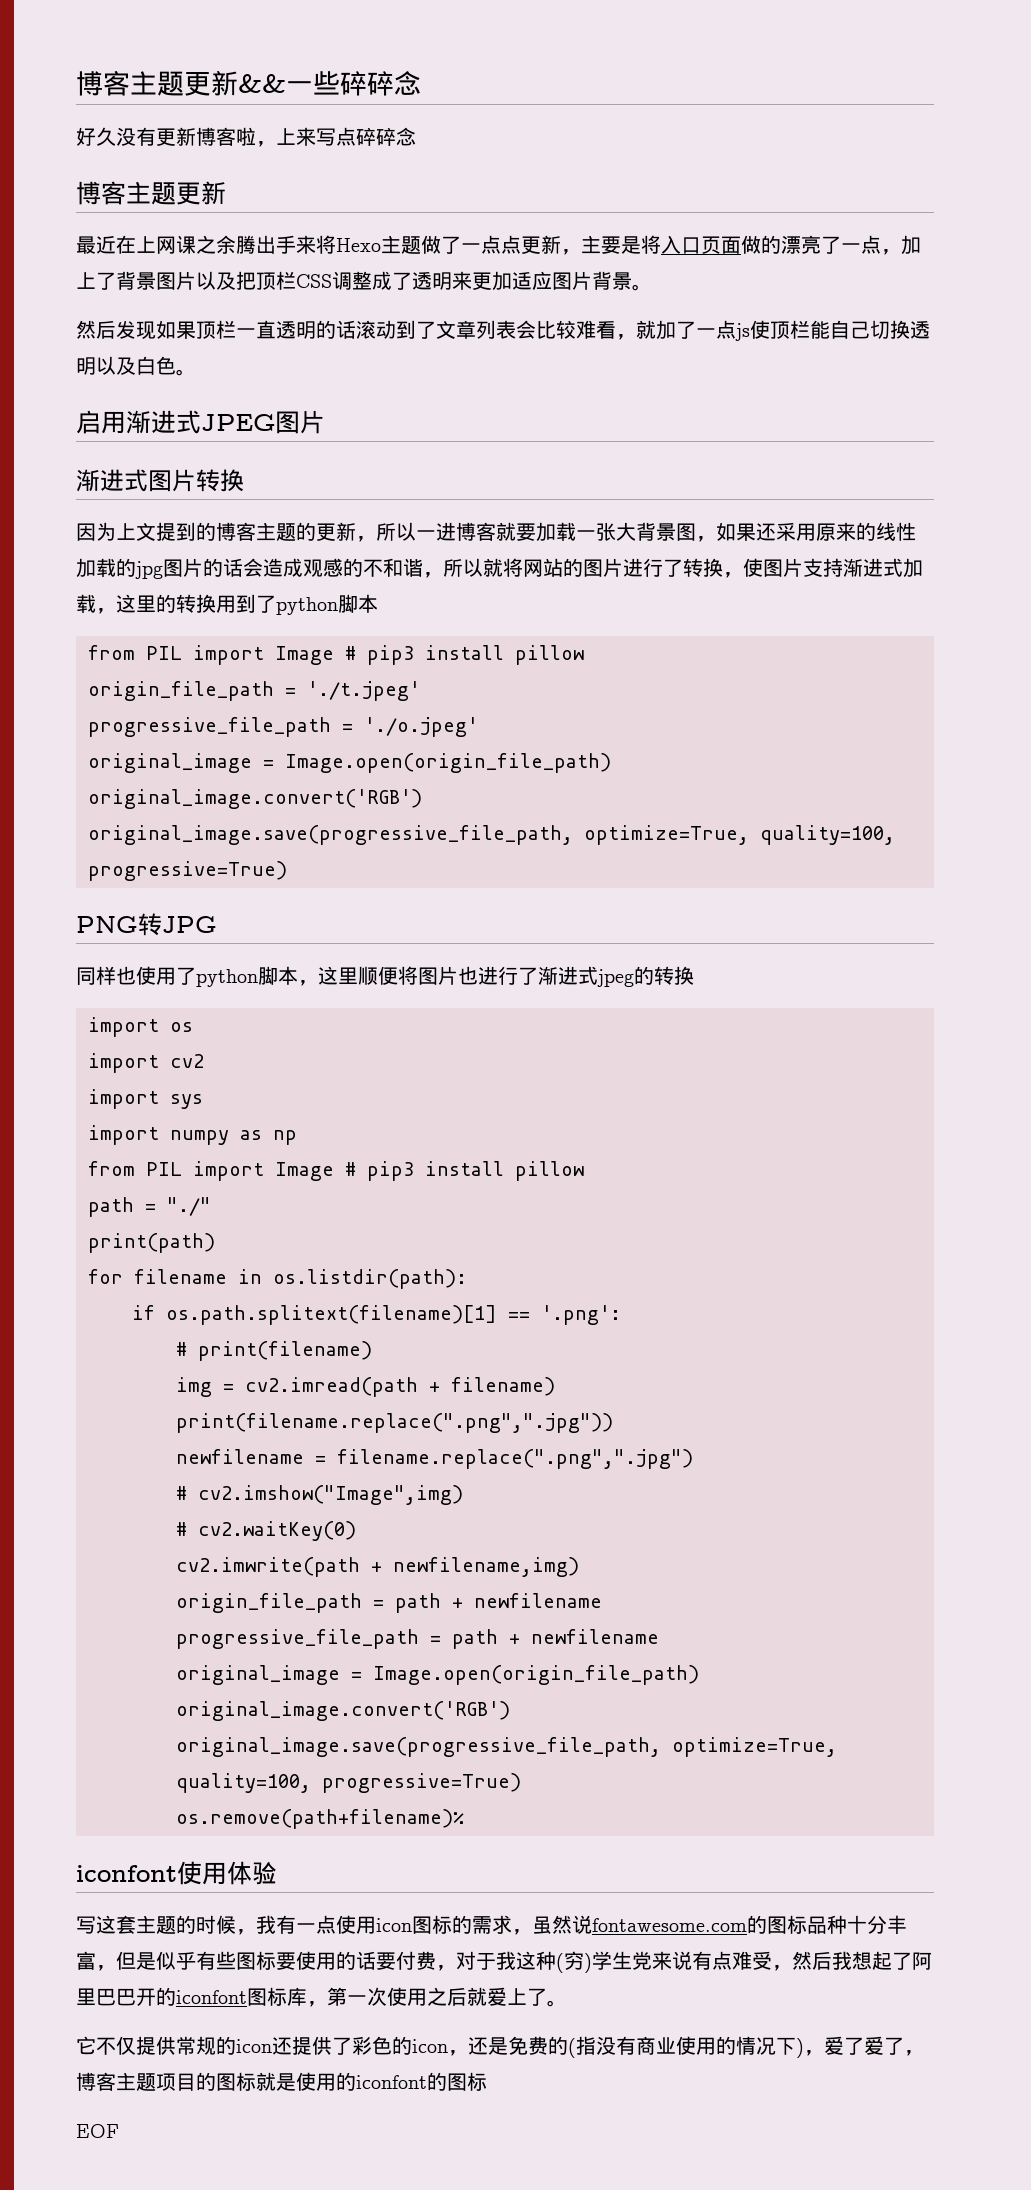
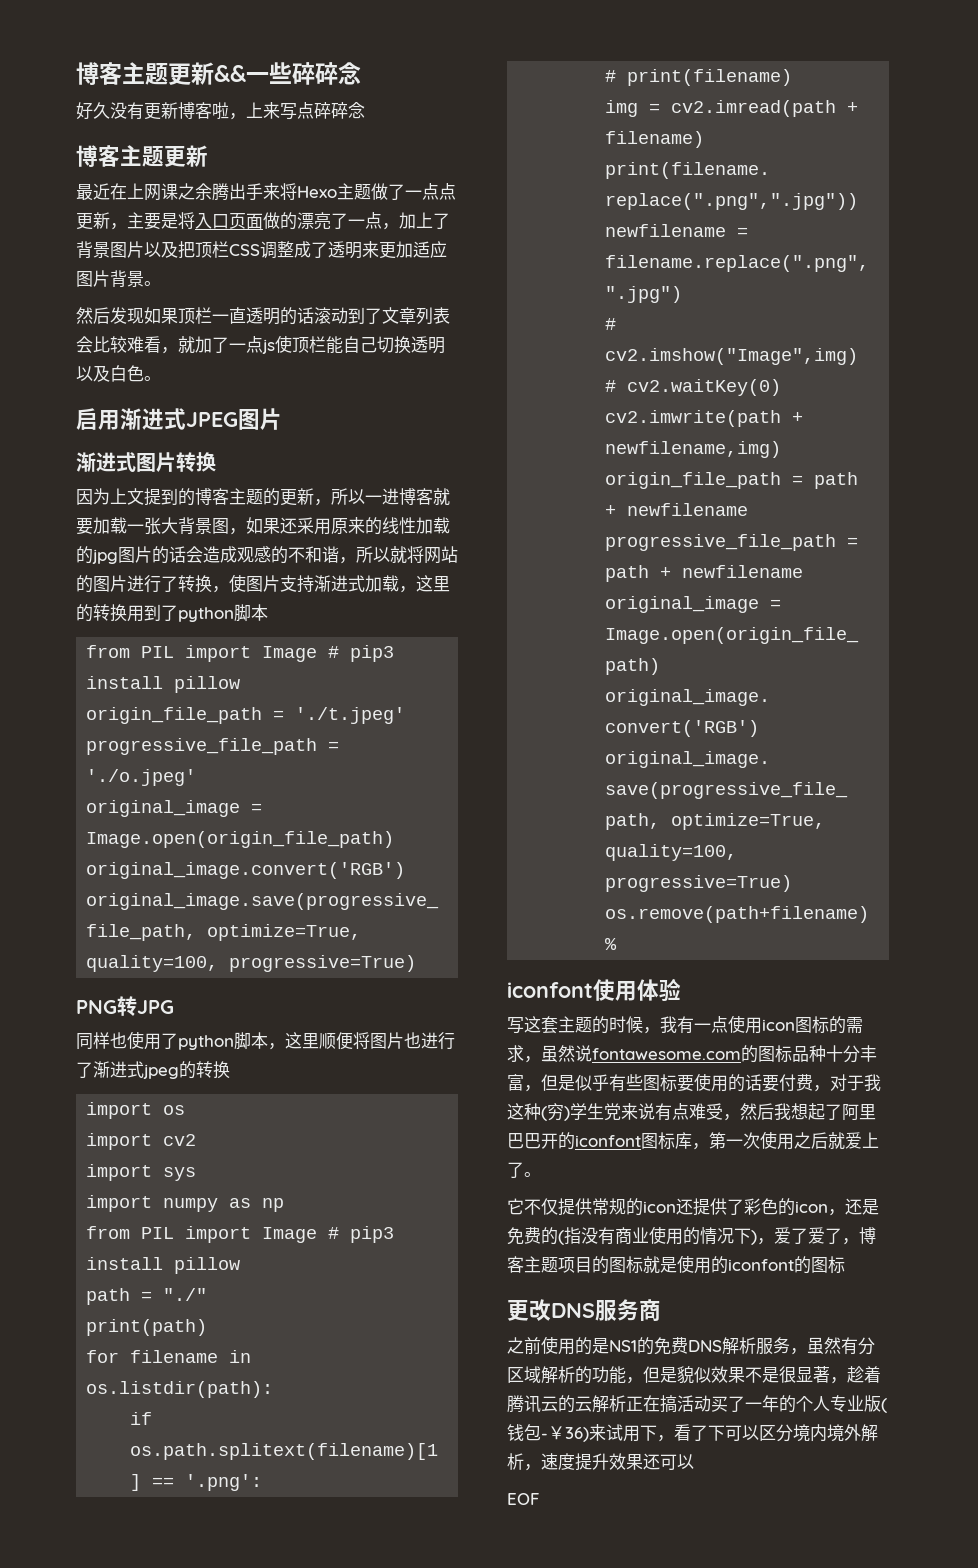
+ 更改DNS服务商
+ 之前使用的是NS1的免费DNS解析服务，虽然有分区域解析的功能，但是貌似效果不是很显著，趁着腾讯云的云解析正在搞活动买了一年的个人专业版(钱包-￥36)来试用下，看了下可以区分境内境外解析，速度提升效果还可以

